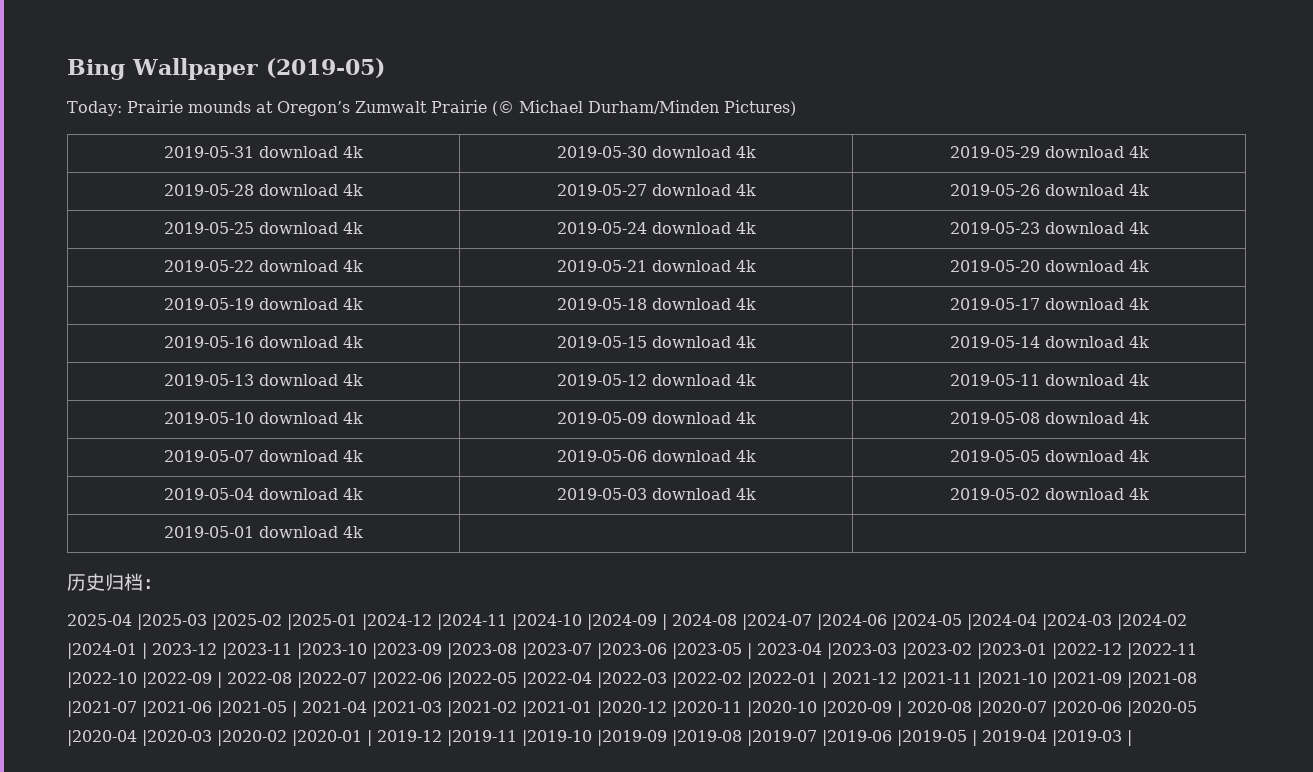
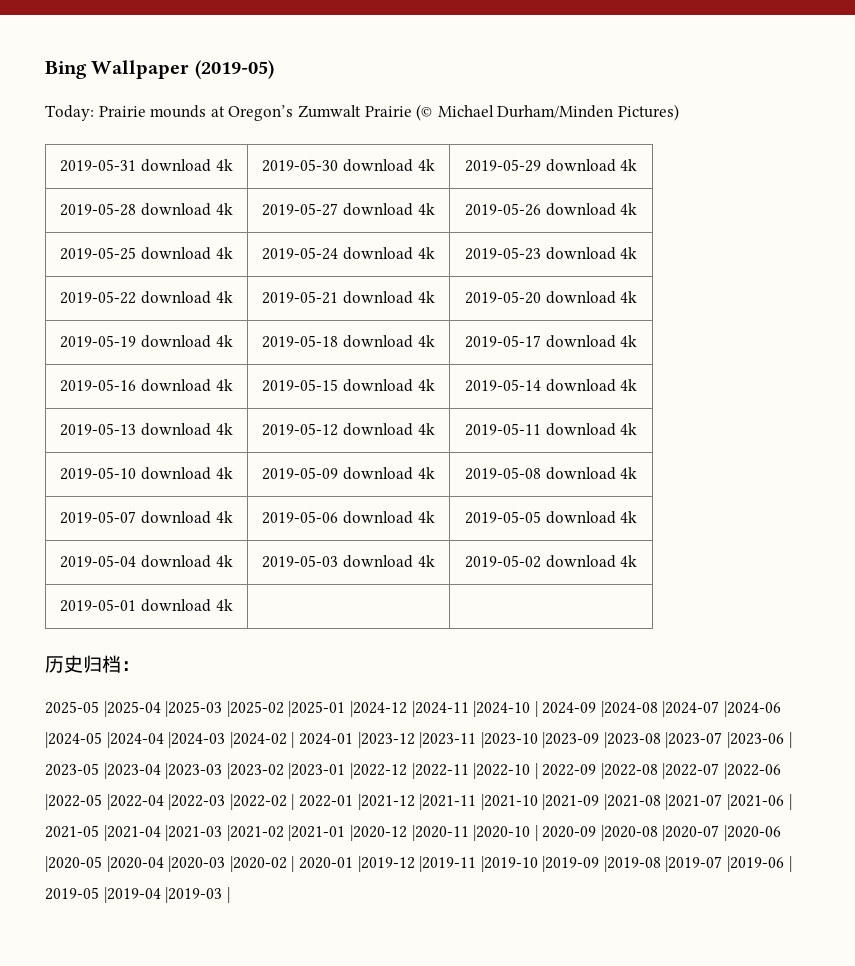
- 2025-04 |2025-03 |2025-02 |2025-01 |2024-12 |2024-11 |2024-10 |2024-09 | 2024-08 |2024-07 |2024-06 |2024-05 |2024-04 |2024-03 |2024-02 |2024-01 | 2023-12 |2023-11 |2023-10 |2023-09 |2023-08 |2023-07 |2023-06 |2023-05 | 2023-04 |2023-03 |2023-02 |2023-01 |2022-12 |2022-11 |2022-10 |2022-09 | 2022-08 |2022-07 |2022-06 |2022-05 |2022-04 |2022-03 |2022-02 |2022-01 | 2021-12 |2021-11 |2021-10 |2021-09 |2021-08 |2021-07 |2021-06 |2021-05 | 2021-04 |2021-03 |2021-02 |2021-01 |2020-12 |2020-11 |2020-10 |2020-09 | 2020-08 |2020-07 |2020-06 |2020-05 |2020-04 |2020-03 |2020-02 |2020-01 | 2019-12 |2019-11 |2019-10 |2019-09 |2019-08 |2019-07 |2019-06 |2019-05 | 2019-04 |2019-03 |
+ 2025-05 |2025-04 |2025-03 |2025-02 |2025-01 |2024-12 |2024-11 |2024-10 | 2024-09 |2024-08 |2024-07 |2024-06 |2024-05 |2024-04 |2024-03 |2024-02 | 2024-01 |2023-12 |2023-11 |2023-10 |2023-09 |2023-08 |2023-07 |2023-06 | 2023-05 |2023-04 |2023-03 |2023-02 |2023-01 |2022-12 |2022-11 |2022-10 | 2022-09 |2022-08 |2022-07 |2022-06 |2022-05 |2022-04 |2022-03 |2022-02 | 2022-01 |2021-12 |2021-11 |2021-10 |2021-09 |2021-08 |2021-07 |2021-06 | 2021-05 |2021-04 |2021-03 |2021-02 |2021-01 |2020-12 |2020-11 |2020-10 | 2020-09 |2020-08 |2020-07 |2020-06 |2020-05 |2020-04 |2020-03 |2020-02 | 2020-01 |2019-12 |2019-11 |2019-10 |2019-09 |2019-08 |2019-07 |2019-06 | 2019-05 |2019-04 |2019-03 |

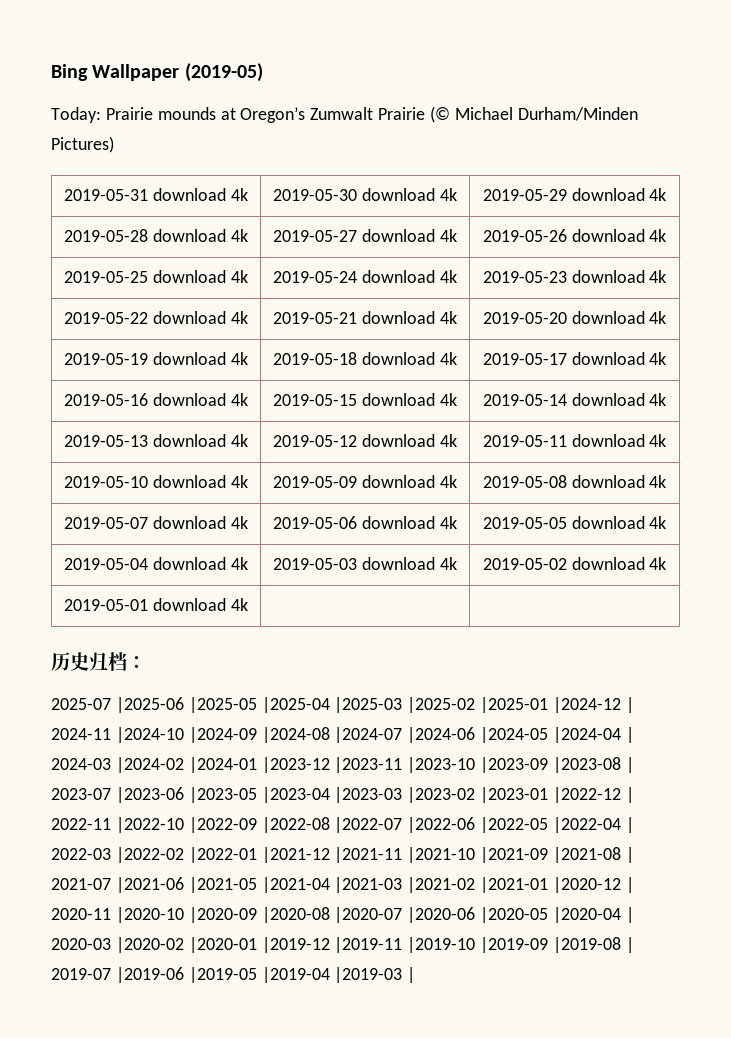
- 2025-05 |2025-04 |2025-03 |2025-02 |2025-01 |2024-12 |2024-11 |2024-10 | 2024-09 |2024-08 |2024-07 |2024-06 |2024-05 |2024-04 |2024-03 |2024-02 | 2024-01 |2023-12 |2023-11 |2023-10 |2023-09 |2023-08 |2023-07 |2023-06 | 2023-05 |2023-04 |2023-03 |2023-02 |2023-01 |2022-12 |2022-11 |2022-10 | 2022-09 |2022-08 |2022-07 |2022-06 |2022-05 |2022-04 |2022-03 |2022-02 | 2022-01 |2021-12 |2021-11 |2021-10 |2021-09 |2021-08 |2021-07 |2021-06 | 2021-05 |2021-04 |2021-03 |2021-02 |2021-01 |2020-12 |2020-11 |2020-10 | 2020-09 |2020-08 |2020-07 |2020-06 |2020-05 |2020-04 |2020-03 |2020-02 | 2020-01 |2019-12 |2019-11 |2019-10 |2019-09 |2019-08 |2019-07 |2019-06 | 2019-05 |2019-04 |2019-03 |
+ 2025-07 |2025-06 |2025-05 |2025-04 |2025-03 |2025-02 |2025-01 |2024-12 | 2024-11 |2024-10 |2024-09 |2024-08 |2024-07 |2024-06 |2024-05 |2024-04 | 2024-03 |2024-02 |2024-01 |2023-12 |2023-11 |2023-10 |2023-09 |2023-08 | 2023-07 |2023-06 |2023-05 |2023-04 |2023-03 |2023-02 |2023-01 |2022-12 | 2022-11 |2022-10 |2022-09 |2022-08 |2022-07 |2022-06 |2022-05 |2022-04 | 2022-03 |2022-02 |2022-01 |2021-12 |2021-11 |2021-10 |2021-09 |2021-08 | 2021-07 |2021-06 |2021-05 |2021-04 |2021-03 |2021-02 |2021-01 |2020-12 | 2020-11 |2020-10 |2020-09 |2020-08 |2020-07 |2020-06 |2020-05 |2020-04 | 2020-03 |2020-02 |2020-01 |2019-12 |2019-11 |2019-10 |2019-09 |2019-08 | 2019-07 |2019-06 |2019-05 |2019-04 |2019-03 |

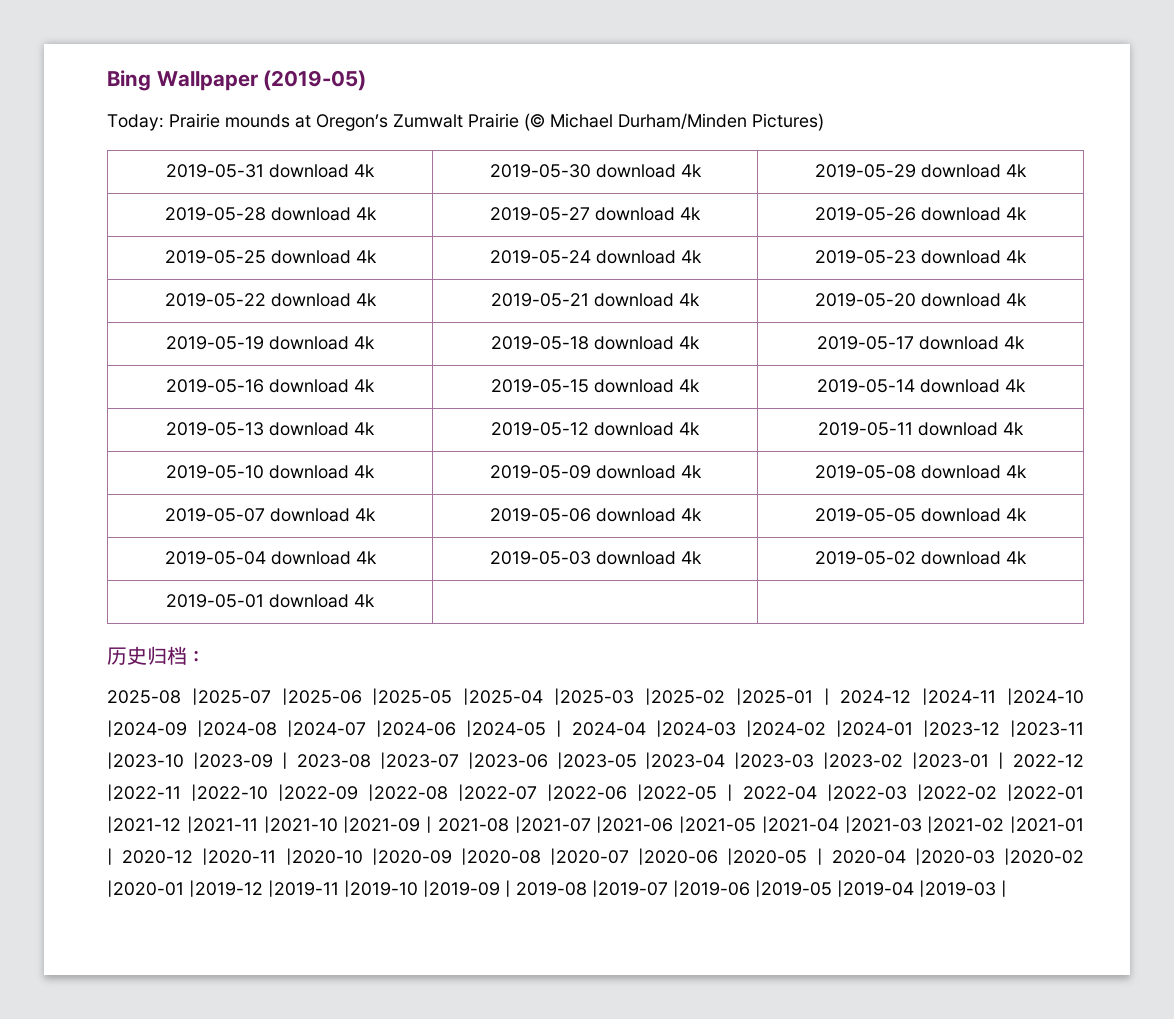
- 2025-07 |2025-06 |2025-05 |2025-04 |2025-03 |2025-02 |2025-01 |2024-12 | 2024-11 |2024-10 |2024-09 |2024-08 |2024-07 |2024-06 |2024-05 |2024-04 | 2024-03 |2024-02 |2024-01 |2023-12 |2023-11 |2023-10 |2023-09 |2023-08 | 2023-07 |2023-06 |2023-05 |2023-04 |2023-03 |2023-02 |2023-01 |2022-12 | 2022-11 |2022-10 |2022-09 |2022-08 |2022-07 |2022-06 |2022-05 |2022-04 | 2022-03 |2022-02 |2022-01 |2021-12 |2021-11 |2021-10 |2021-09 |2021-08 | 2021-07 |2021-06 |2021-05 |2021-04 |2021-03 |2021-02 |2021-01 |2020-12 | 2020-11 |2020-10 |2020-09 |2020-08 |2020-07 |2020-06 |2020-05 |2020-04 | 2020-03 |2020-02 |2020-01 |2019-12 |2019-11 |2019-10 |2019-09 |2019-08 | 2019-07 |2019-06 |2019-05 |2019-04 |2019-03 |
+ 2025-08 |2025-07 |2025-06 |2025-05 |2025-04 |2025-03 |2025-02 |2025-01 | 2024-12 |2024-11 |2024-10 |2024-09 |2024-08 |2024-07 |2024-06 |2024-05 | 2024-04 |2024-03 |2024-02 |2024-01 |2023-12 |2023-11 |2023-10 |2023-09 | 2023-08 |2023-07 |2023-06 |2023-05 |2023-04 |2023-03 |2023-02 |2023-01 | 2022-12 |2022-11 |2022-10 |2022-09 |2022-08 |2022-07 |2022-06 |2022-05 | 2022-04 |2022-03 |2022-02 |2022-01 |2021-12 |2021-11 |2021-10 |2021-09 | 2021-08 |2021-07 |2021-06 |2021-05 |2021-04 |2021-03 |2021-02 |2021-01 | 2020-12 |2020-11 |2020-10 |2020-09 |2020-08 |2020-07 |2020-06 |2020-05 | 2020-04 |2020-03 |2020-02 |2020-01 |2019-12 |2019-11 |2019-10 |2019-09 | 2019-08 |2019-07 |2019-06 |2019-05 |2019-04 |2019-03 |

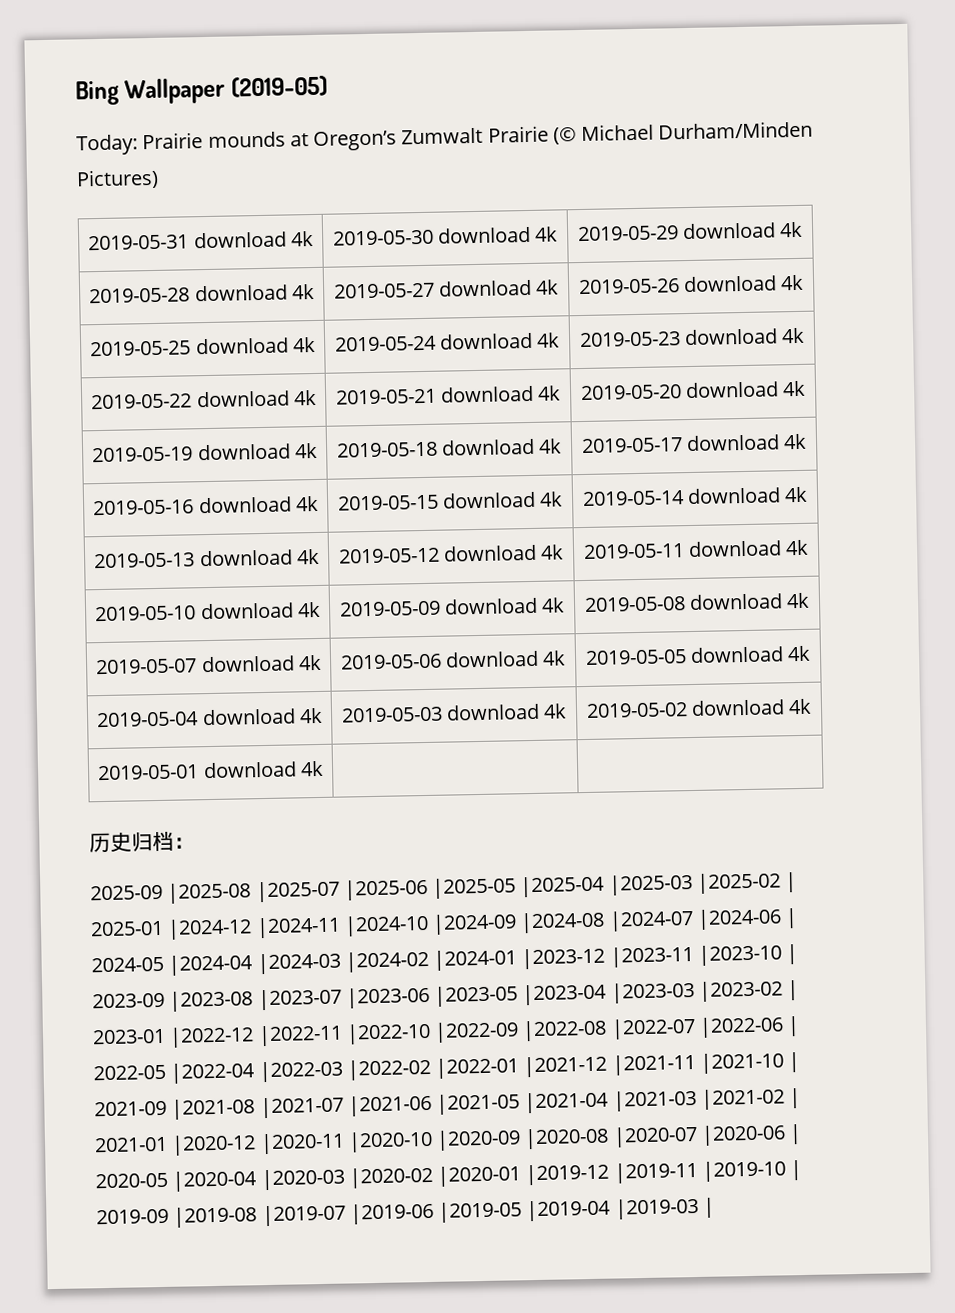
- 2025-08 |2025-07 |2025-06 |2025-05 |2025-04 |2025-03 |2025-02 |2025-01 | 2024-12 |2024-11 |2024-10 |2024-09 |2024-08 |2024-07 |2024-06 |2024-05 | 2024-04 |2024-03 |2024-02 |2024-01 |2023-12 |2023-11 |2023-10 |2023-09 | 2023-08 |2023-07 |2023-06 |2023-05 |2023-04 |2023-03 |2023-02 |2023-01 | 2022-12 |2022-11 |2022-10 |2022-09 |2022-08 |2022-07 |2022-06 |2022-05 | 2022-04 |2022-03 |2022-02 |2022-01 |2021-12 |2021-11 |2021-10 |2021-09 | 2021-08 |2021-07 |2021-06 |2021-05 |2021-04 |2021-03 |2021-02 |2021-01 | 2020-12 |2020-11 |2020-10 |2020-09 |2020-08 |2020-07 |2020-06 |2020-05 | 2020-04 |2020-03 |2020-02 |2020-01 |2019-12 |2019-11 |2019-10 |2019-09 | 2019-08 |2019-07 |2019-06 |2019-05 |2019-04 |2019-03 |
+ 2025-09 |2025-08 |2025-07 |2025-06 |2025-05 |2025-04 |2025-03 |2025-02 | 2025-01 |2024-12 |2024-11 |2024-10 |2024-09 |2024-08 |2024-07 |2024-06 | 2024-05 |2024-04 |2024-03 |2024-02 |2024-01 |2023-12 |2023-11 |2023-10 | 2023-09 |2023-08 |2023-07 |2023-06 |2023-05 |2023-04 |2023-03 |2023-02 | 2023-01 |2022-12 |2022-11 |2022-10 |2022-09 |2022-08 |2022-07 |2022-06 | 2022-05 |2022-04 |2022-03 |2022-02 |2022-01 |2021-12 |2021-11 |2021-10 | 2021-09 |2021-08 |2021-07 |2021-06 |2021-05 |2021-04 |2021-03 |2021-02 | 2021-01 |2020-12 |2020-11 |2020-10 |2020-09 |2020-08 |2020-07 |2020-06 | 2020-05 |2020-04 |2020-03 |2020-02 |2020-01 |2019-12 |2019-11 |2019-10 | 2019-09 |2019-08 |2019-07 |2019-06 |2019-05 |2019-04 |2019-03 |

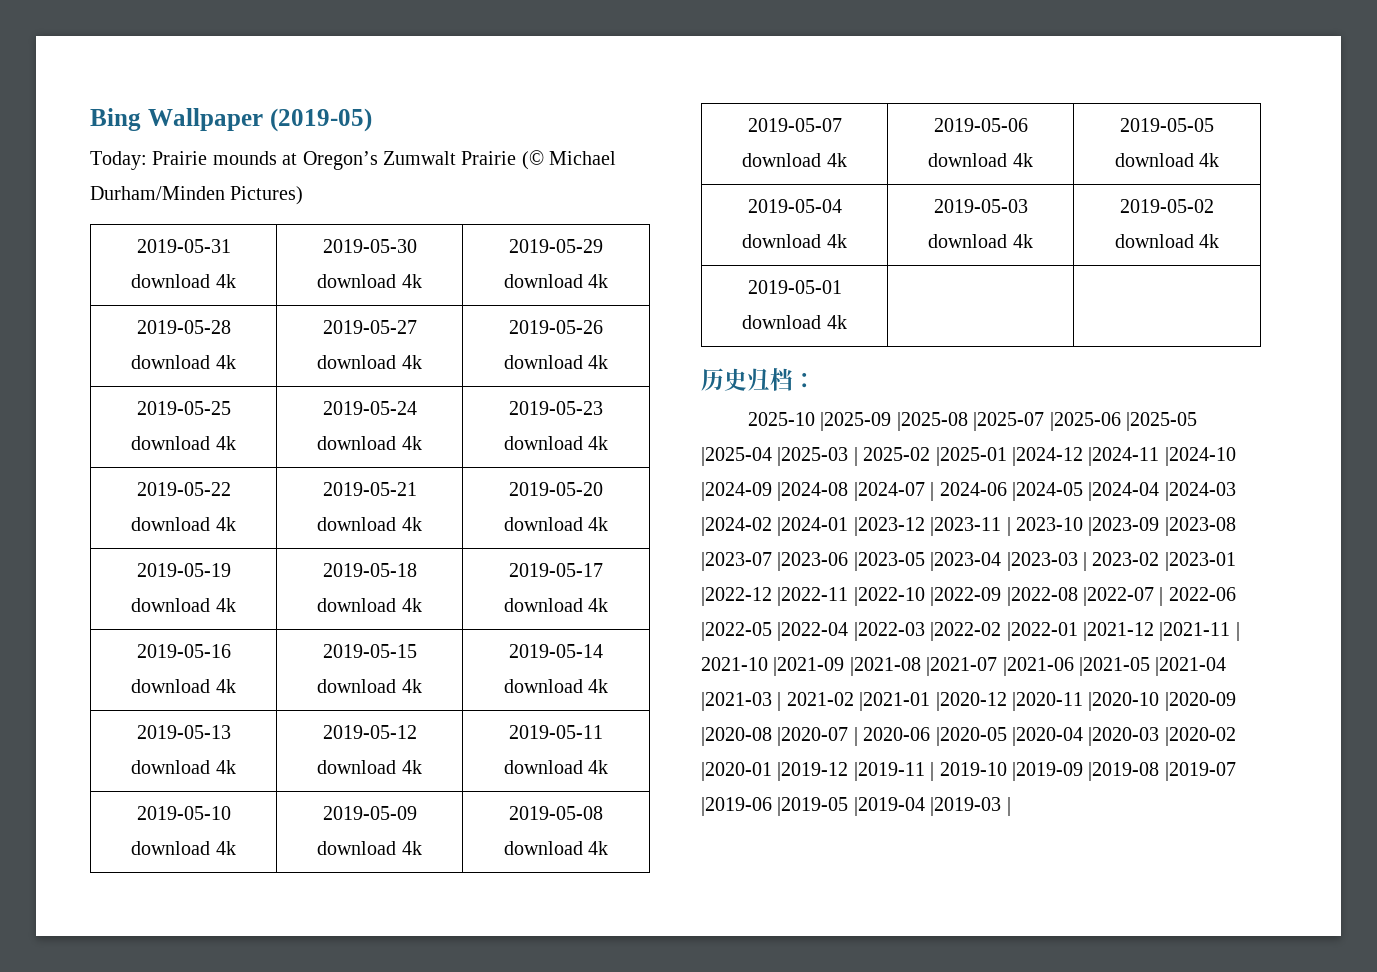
- 2025-09 |2025-08 |2025-07 |2025-06 |2025-05 |2025-04 |2025-03 |2025-02 | 2025-01 |2024-12 |2024-11 |2024-10 |2024-09 |2024-08 |2024-07 |2024-06 | 2024-05 |2024-04 |2024-03 |2024-02 |2024-01 |2023-12 |2023-11 |2023-10 | 2023-09 |2023-08 |2023-07 |2023-06 |2023-05 |2023-04 |2023-03 |2023-02 | 2023-01 |2022-12 |2022-11 |2022-10 |2022-09 |2022-08 |2022-07 |2022-06 | 2022-05 |2022-04 |2022-03 |2022-02 |2022-01 |2021-12 |2021-11 |2021-10 | 2021-09 |2021-08 |2021-07 |2021-06 |2021-05 |2021-04 |2021-03 |2021-02 | 2021-01 |2020-12 |2020-11 |2020-10 |2020-09 |2020-08 |2020-07 |2020-06 | 2020-05 |2020-04 |2020-03 |2020-02 |2020-01 |2019-12 |2019-11 |2019-10 | 2019-09 |2019-08 |2019-07 |2019-06 |2019-05 |2019-04 |2019-03 |
+ 2025-10 |2025-09 |2025-08 |2025-07 |2025-06 |2025-05 |2025-04 |2025-03 | 2025-02 |2025-01 |2024-12 |2024-11 |2024-10 |2024-09 |2024-08 |2024-07 | 2024-06 |2024-05 |2024-04 |2024-03 |2024-02 |2024-01 |2023-12 |2023-11 | 2023-10 |2023-09 |2023-08 |2023-07 |2023-06 |2023-05 |2023-04 |2023-03 | 2023-02 |2023-01 |2022-12 |2022-11 |2022-10 |2022-09 |2022-08 |2022-07 | 2022-06 |2022-05 |2022-04 |2022-03 |2022-02 |2022-01 |2021-12 |2021-11 | 2021-10 |2021-09 |2021-08 |2021-07 |2021-06 |2021-05 |2021-04 |2021-03 | 2021-02 |2021-01 |2020-12 |2020-11 |2020-10 |2020-09 |2020-08 |2020-07 | 2020-06 |2020-05 |2020-04 |2020-03 |2020-02 |2020-01 |2019-12 |2019-11 | 2019-10 |2019-09 |2019-08 |2019-07 |2019-06 |2019-05 |2019-04 |2019-03 |

